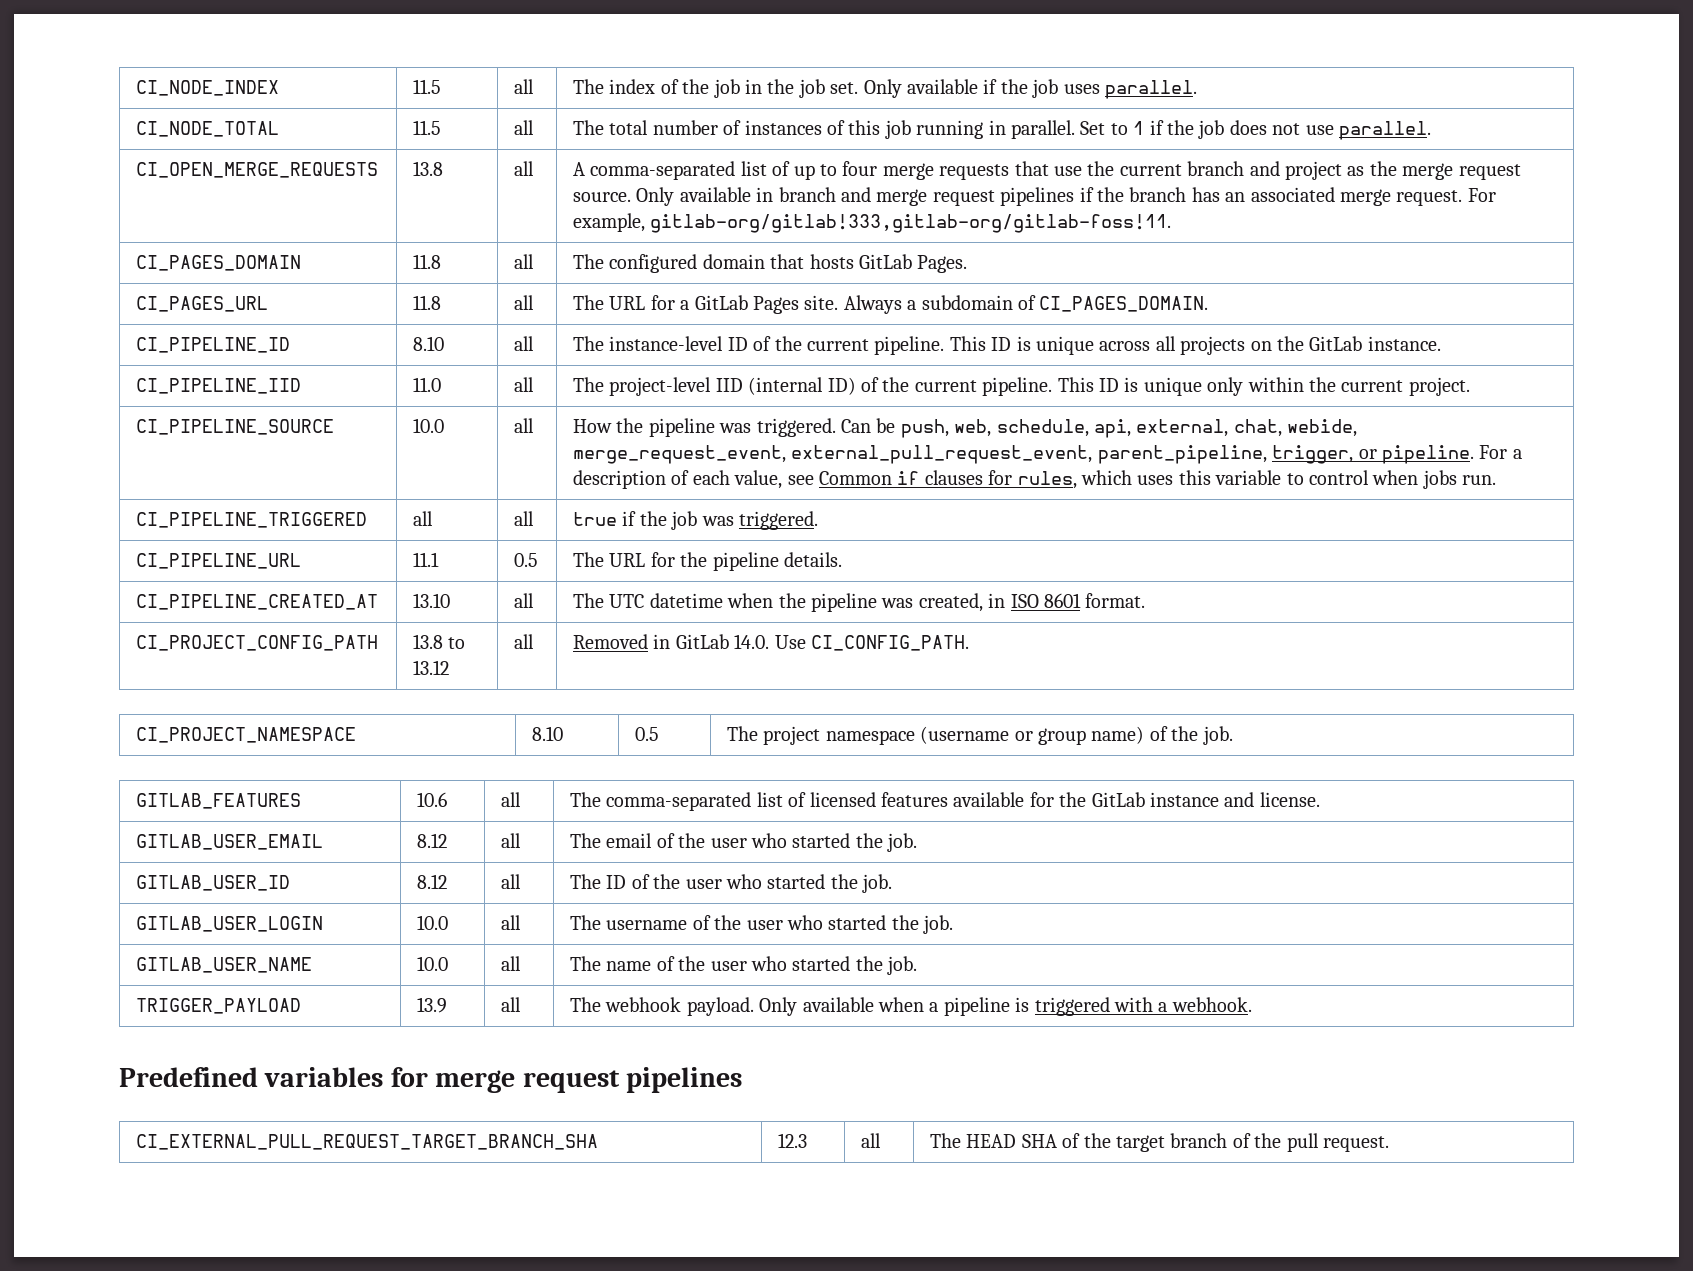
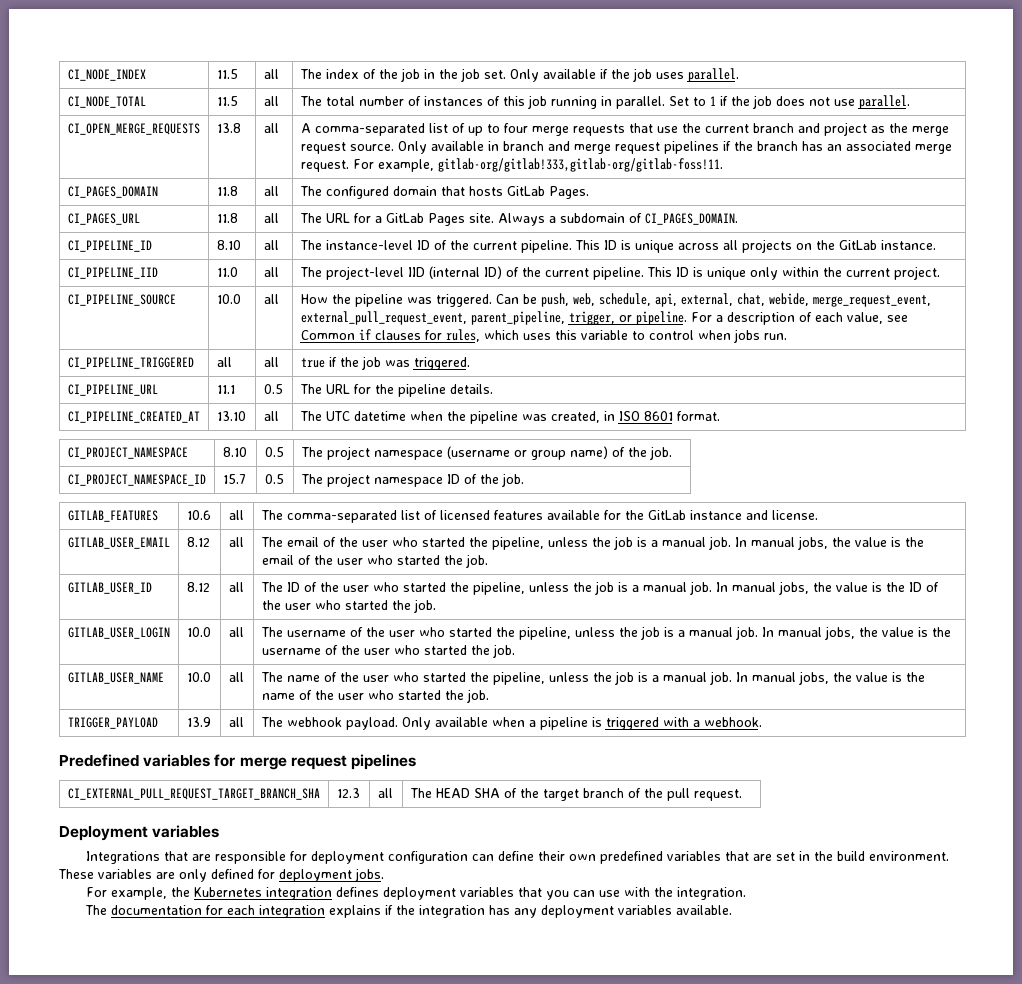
- CI_PROJECT_CONFIG_PATH | 13.8 to 13.12 | all | Removed in GitLab 14.0. Use CI_CONFIG_PATH.
+ CI_PROJECT_NAMESPACE_ID | 15.7 | 0.5 | The project namespace ID of the job.
- GITLAB_USER_EMAIL | 8.12 | all | The email of the user who started the job.
+ GITLAB_USER_EMAIL | 8.12 | all | The email of the user who started the pipeline, unless the job is a manual job. In manual jobs, the value is the email of the user who started the job.
- GITLAB_USER_ID | 8.12 | all | The ID of the user who started the job.
+ GITLAB_USER_ID | 8.12 | all | The ID of the user who started the pipeline, unless the job is a manual job. In manual jobs, the value is the ID of the user who started the job.
- GITLAB_USER_LOGIN | 10.0 | all | The username of the user who started the job.
+ GITLAB_USER_LOGIN | 10.0 | all | The username of the user who started the pipeline, unless the job is a manual job. In manual jobs, the value is the username of the user who started the job.
- GITLAB_USER_NAME | 10.0 | all | The name of the user who started the job.
+ GITLAB_USER_NAME | 10.0 | all | The name of the user who started the pipeline, unless the job is a manual job. In manual jobs, the value is the name of the user who started the job.
+ Deployment variables
+ Integrations that are responsible for deployment configuration can define their own predefined variables that are set in the build environment. These variables are only defined for deployment jobs.
+ For example, the Kubernetes integration defines deployment variables that you can use with the integration.
+ The documentation for each integration explains if the integration has any deployment variables available.

